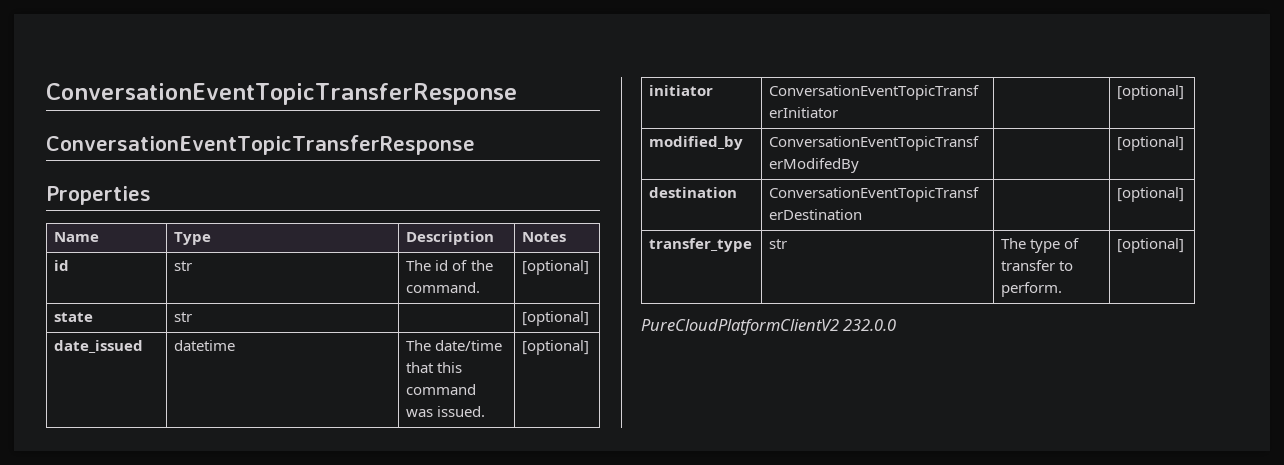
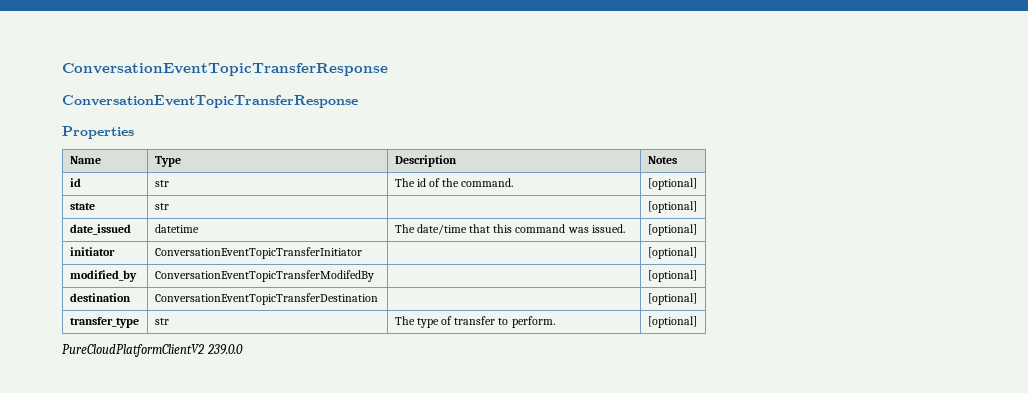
- PureCloudPlatformClientV2 232.0.0
+ PureCloudPlatformClientV2 239.0.0

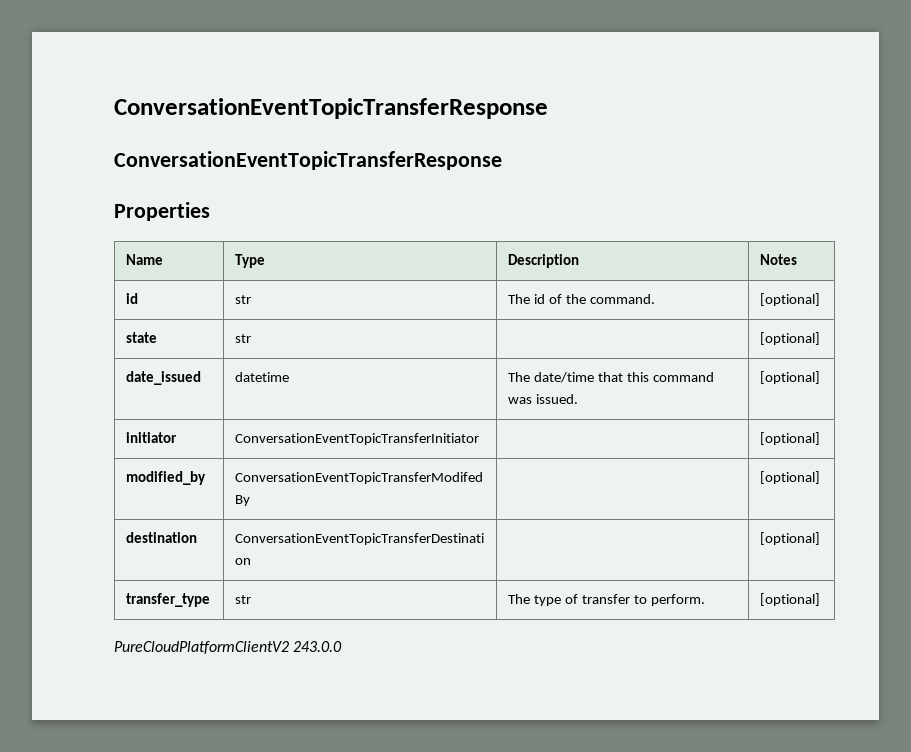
- PureCloudPlatformClientV2 239.0.0
+ PureCloudPlatformClientV2 243.0.0

